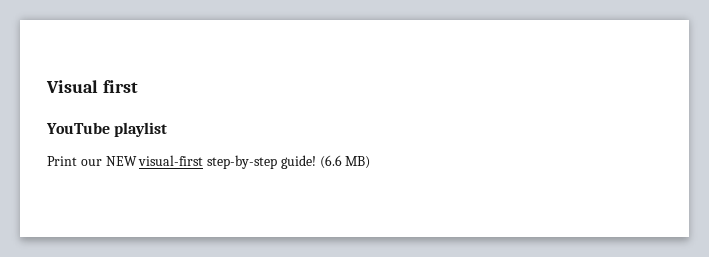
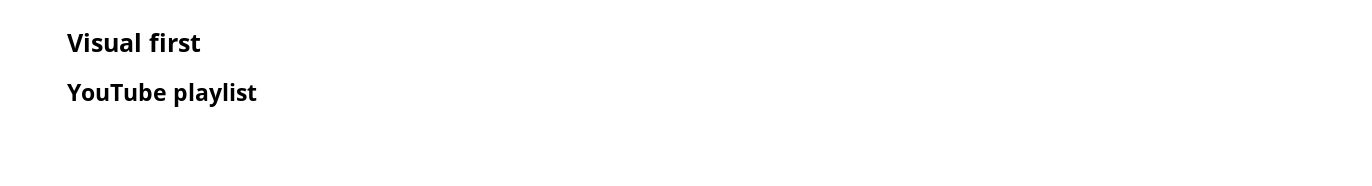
- Print our NEW visual-first step-by-step guide! (6.6 MB)

